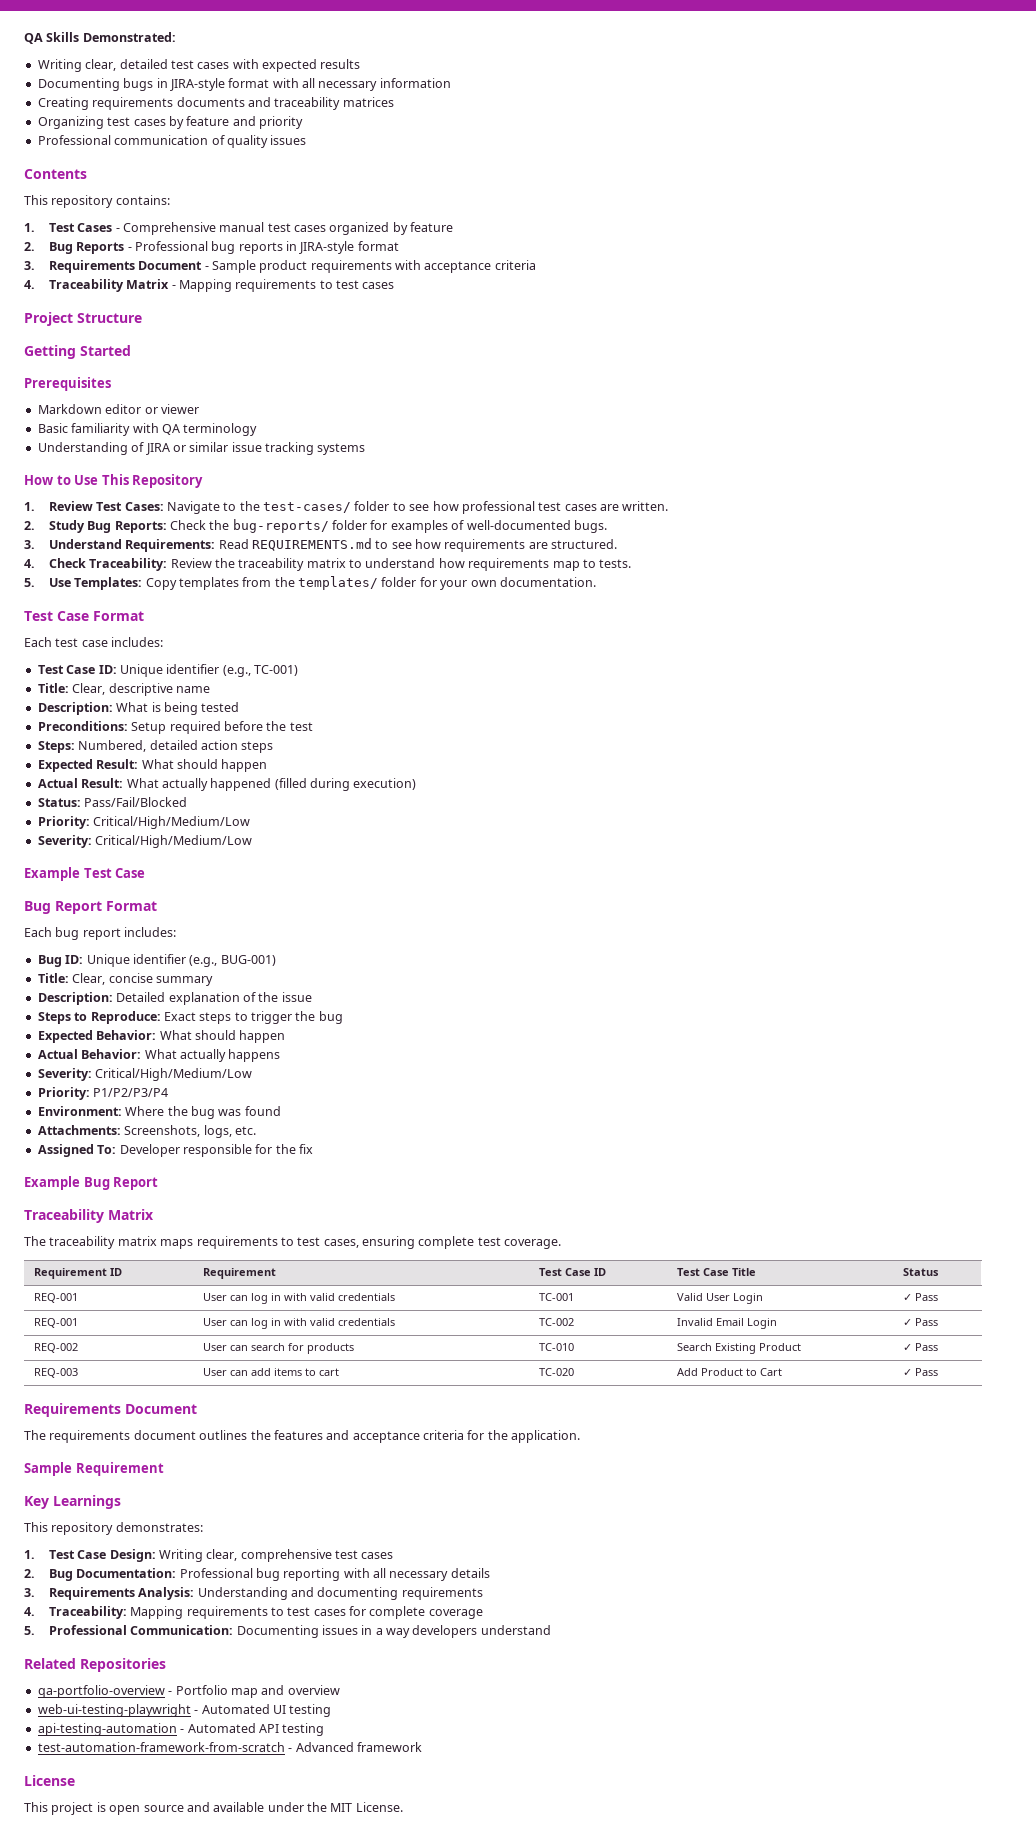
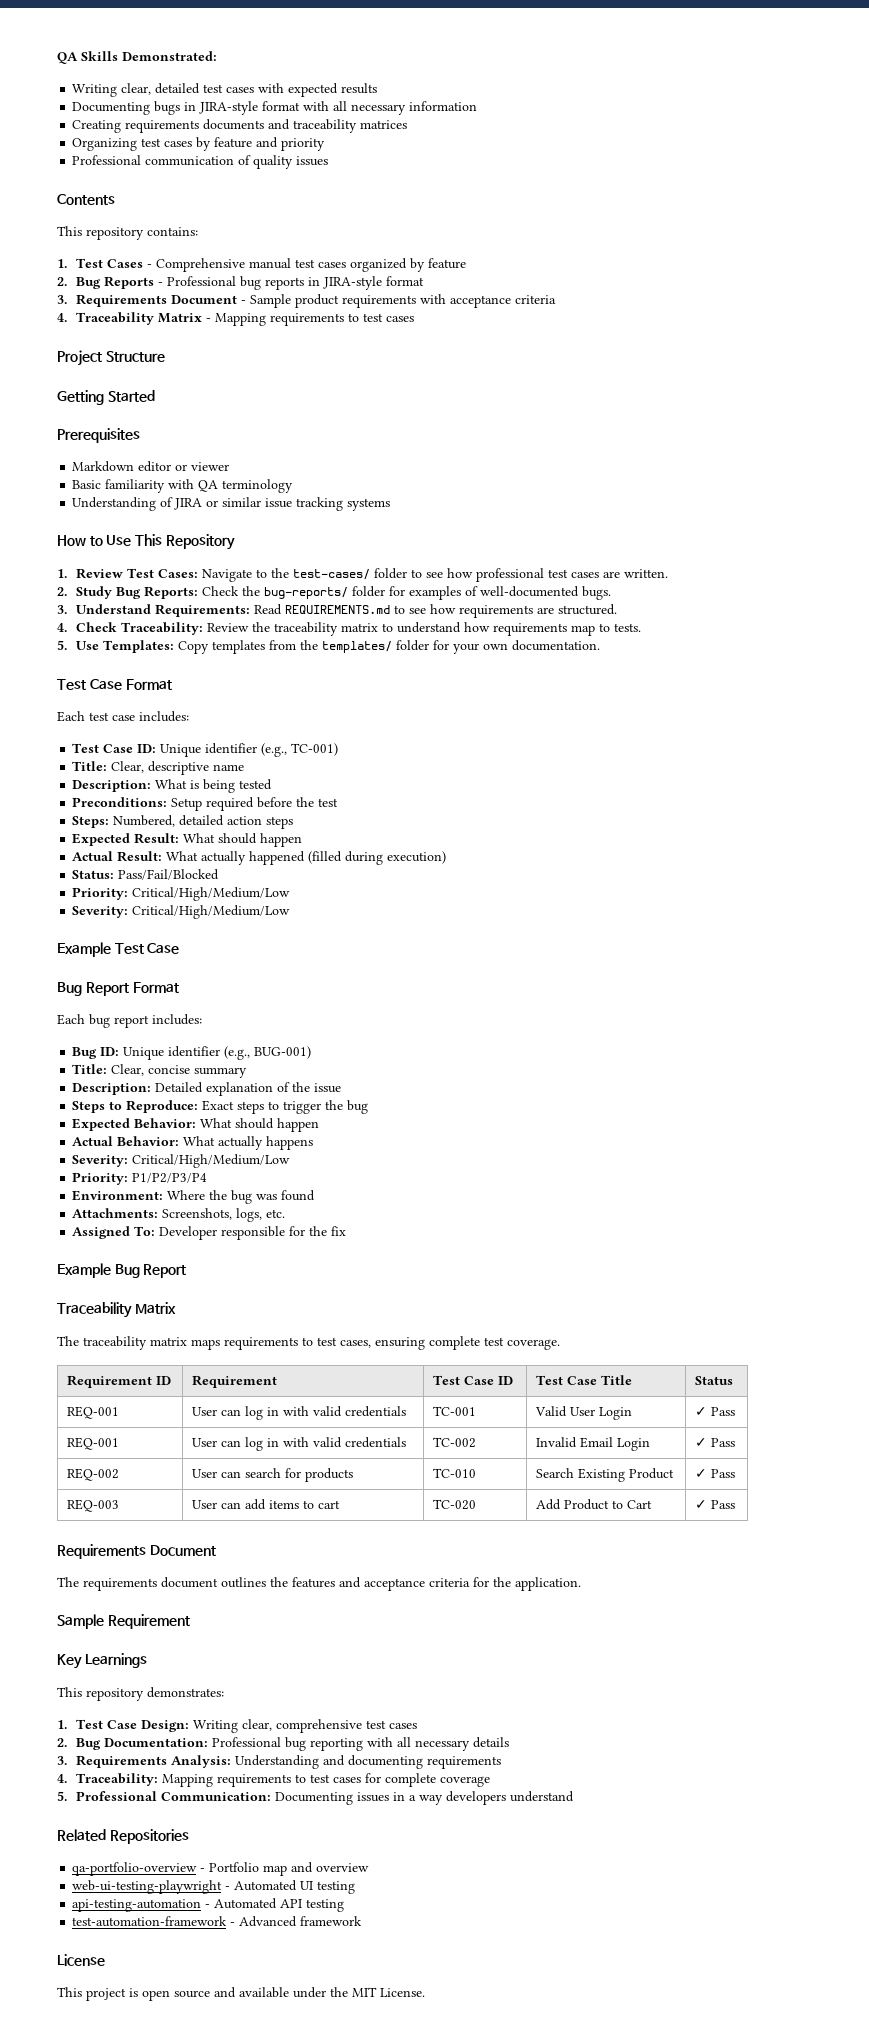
- test-automation-framework-from-scratch - Advanced framework
+ test-automation-framework - Advanced framework

